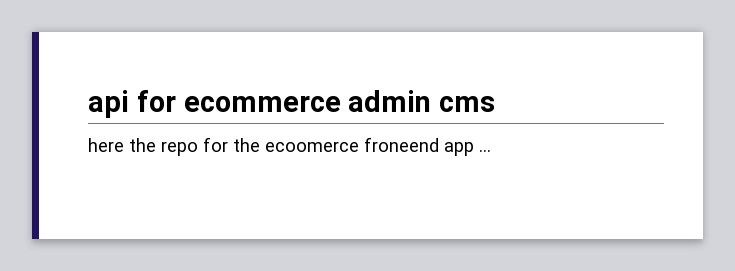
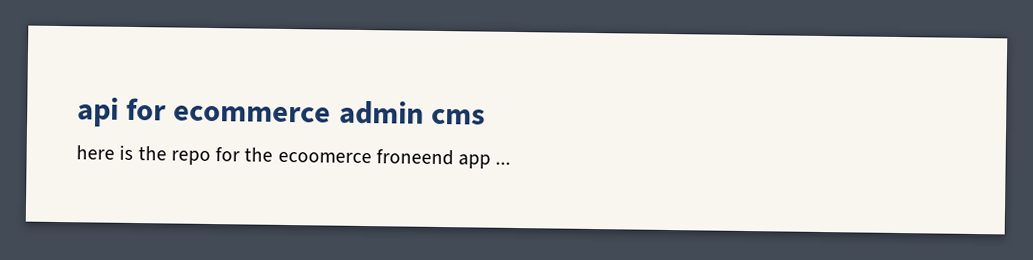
- here the repo for the ecoomerce froneend app ...
+ here is the repo for the ecoomerce froneend app ...

